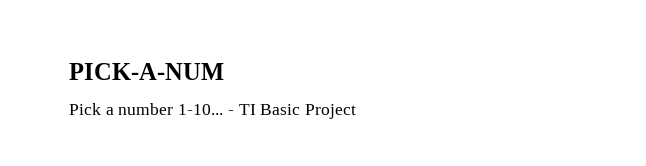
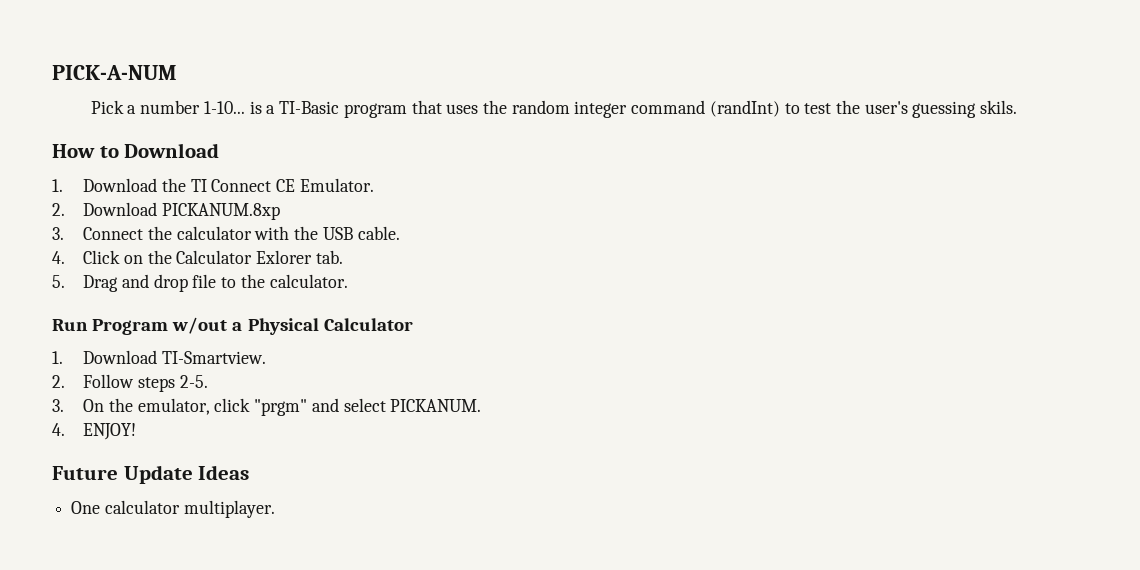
- Pick a number 1-10... - TI Basic Project
+ Pick a number 1-10... is a TI-Basic program that uses the random integer command (randInt) to test the user's guessing skils.
+ How to Download
+ 1. Download the TI Connect CE Emulator.
+ 2. Download PICKANUM.8xp
+ 3. Connect the calculator with the USB cable.
+ 4. Click on the Calculator Exlorer tab.
+ 5. Drag and drop file to the calculator.
+ Run Program w/out a Physical Calculator
+ 1. Download TI-Smartview.
+ 2. Follow steps 2-5.
+ 3. On the emulator, click "prgm" and select PICKANUM.
+ 4. ENJOY!
+ Future Update Ideas
+ One calculator multiplayer.

